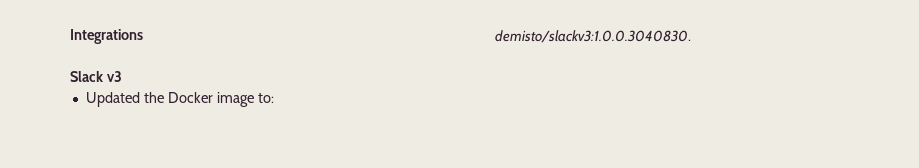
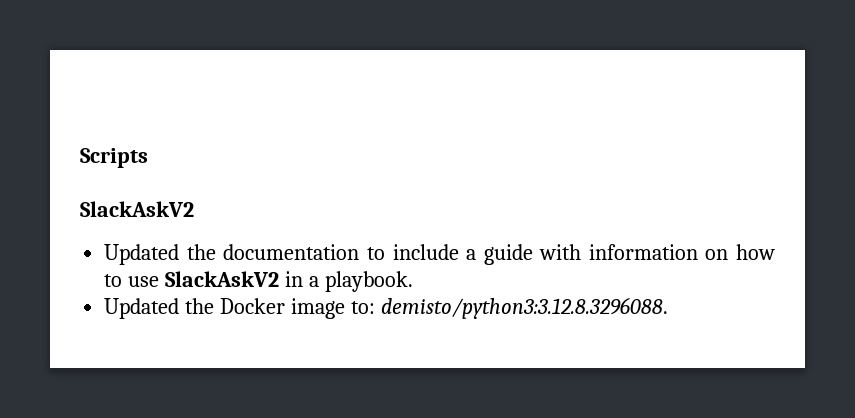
- Integrations
- Slack v3
+ Scripts
+ SlackAskV2
+ Updated the documentation to include a guide with information on how to use SlackAskV2 in a playbook.
- Updated the Docker image to: demisto/slackv3:1.0.0.3040830.
+ Updated the Docker image to: demisto/python3:3.12.8.3296088.

